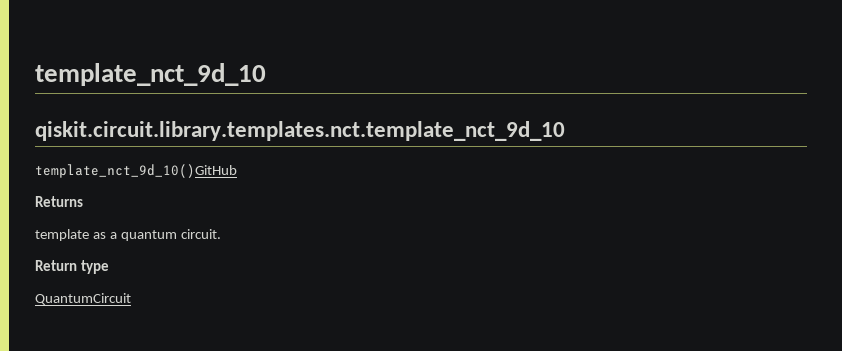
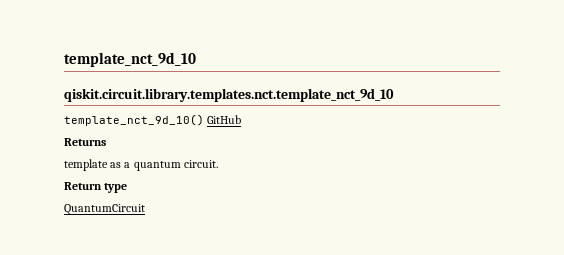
- template_nct_9d_10()GitHub
+ template_nct_9d_10() GitHub

